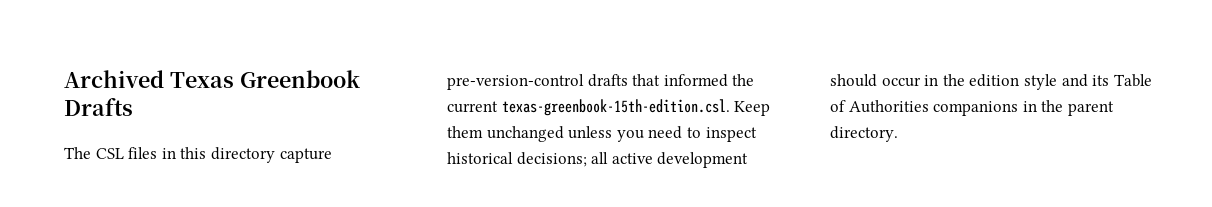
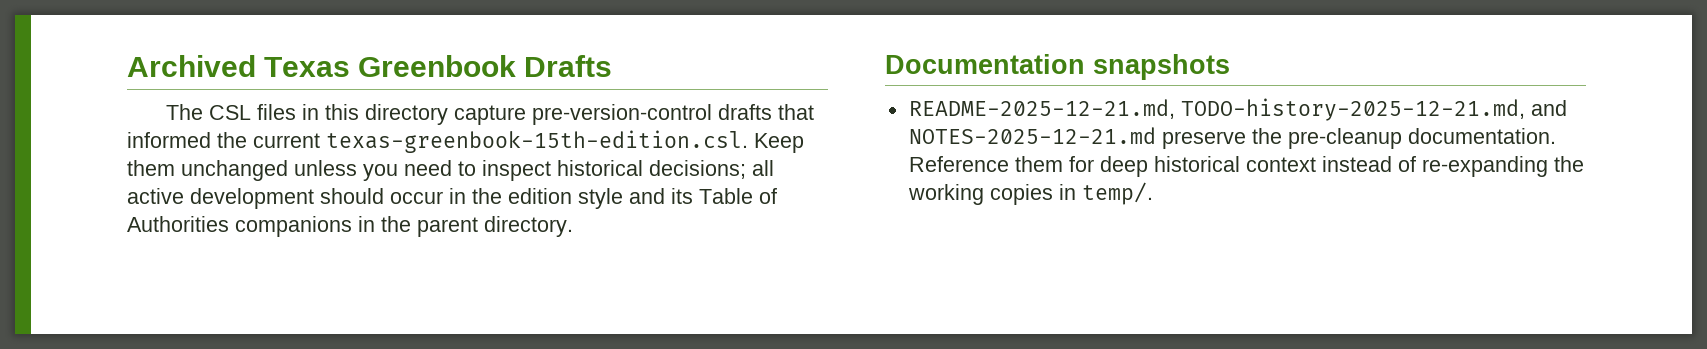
+ Documentation snapshots
+ README-2025-12-21.md, TODO-history-2025-12-21.md, and NOTES-2025-12-21.md preserve the pre-cleanup documentation. Reference them for deep historical context instead of re-expanding the working copies in temp/.

